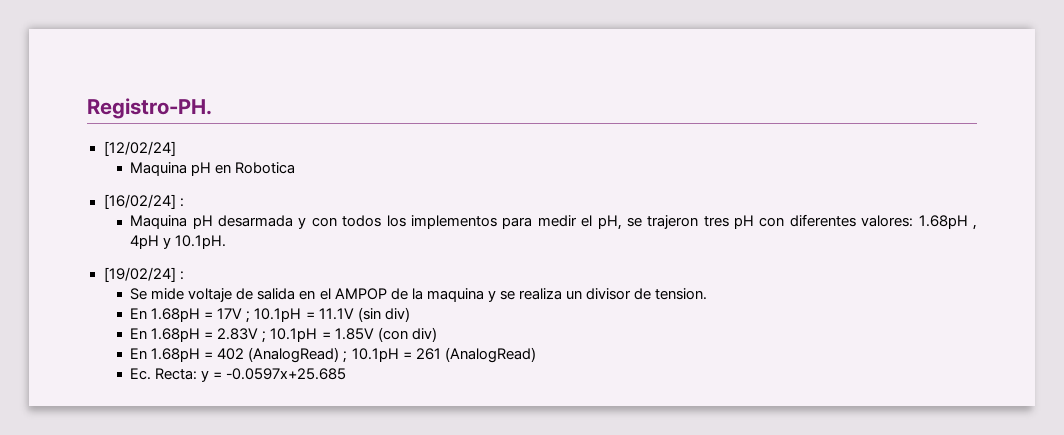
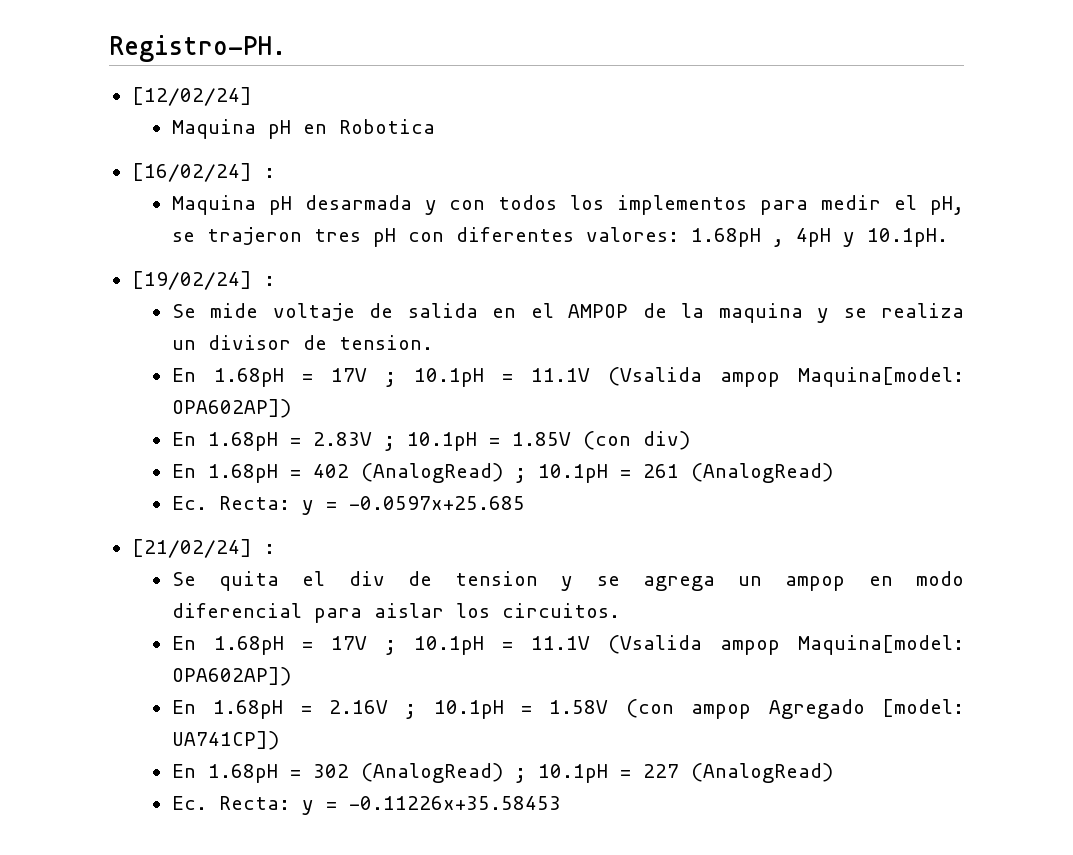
  Se mide voltaje de salida en el AMPOP de la maquina y se realiza un divisor de tension.
- En 1.68pH = 17V ; 10.1pH = 11.1V (sin div)
+ En 1.68pH = 17V ; 10.1pH = 11.1V (Vsalida ampop Maquina[model: OPA602AP])
+ [21/02/24] :
+ Se quita el div de tension y se agrega un ampop en modo diferencial para aislar los circuitos.
+ En 1.68pH = 17V ; 10.1pH = 11.1V (Vsalida ampop Maquina[model: OPA602AP])
+ En 1.68pH = 2.16V ; 10.1pH = 1.58V (con ampop Agregado [model: UA741CP])
+ En 1.68pH = 302 (AnalogRead) ; 10.1pH = 227 (AnalogRead)
+ Ec. Recta: y = -0.11226x+35.58453

